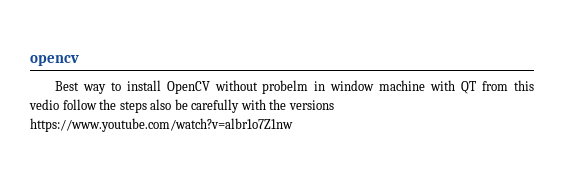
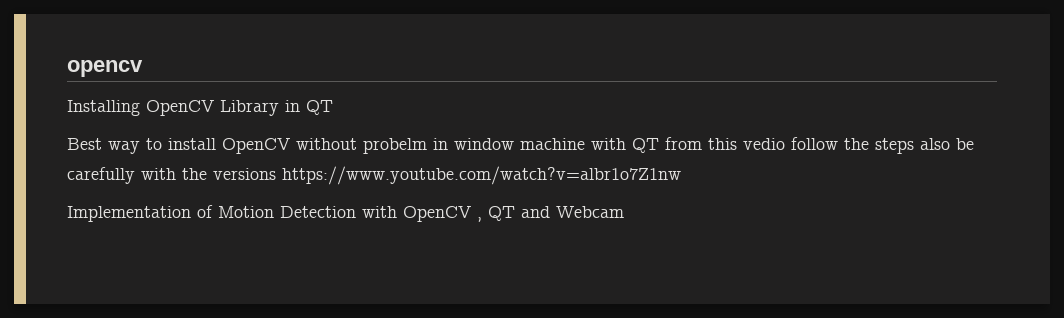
+ Installing OpenCV Library in QT
+ Implementation of Motion Detection with OpenCV , QT and Webcam

